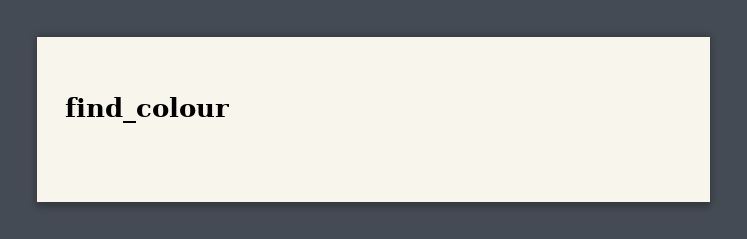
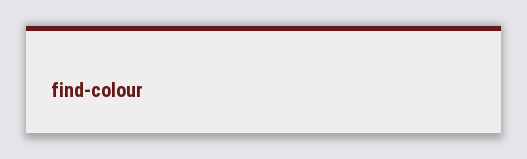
- find_colour
+ find-colour

